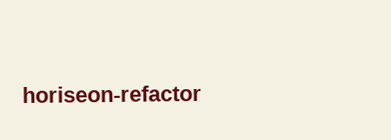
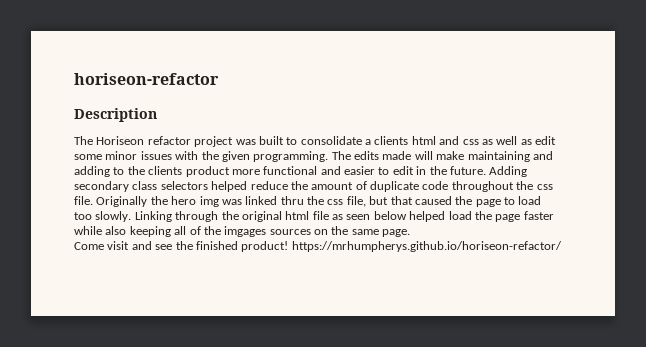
+ Description
+ The Horiseon refactor project was built to consolidate a clients html and css as well as edit some minor issues with the given programming. The edits made will make maintaining and adding to the clients product more functional and easier to edit in the future. Adding secondary class selectors helped reduce the amount of duplicate code throughout the css file. Originally the hero img was linked thru the css file, but that caused the page to load too slowly. Linking through the original html file as seen below helped load the page faster while also keeping all of the imgages sources on the same page.
+ Come visit and see the finished product! https://mrhumpherys.github.io/horiseon-refactor/

